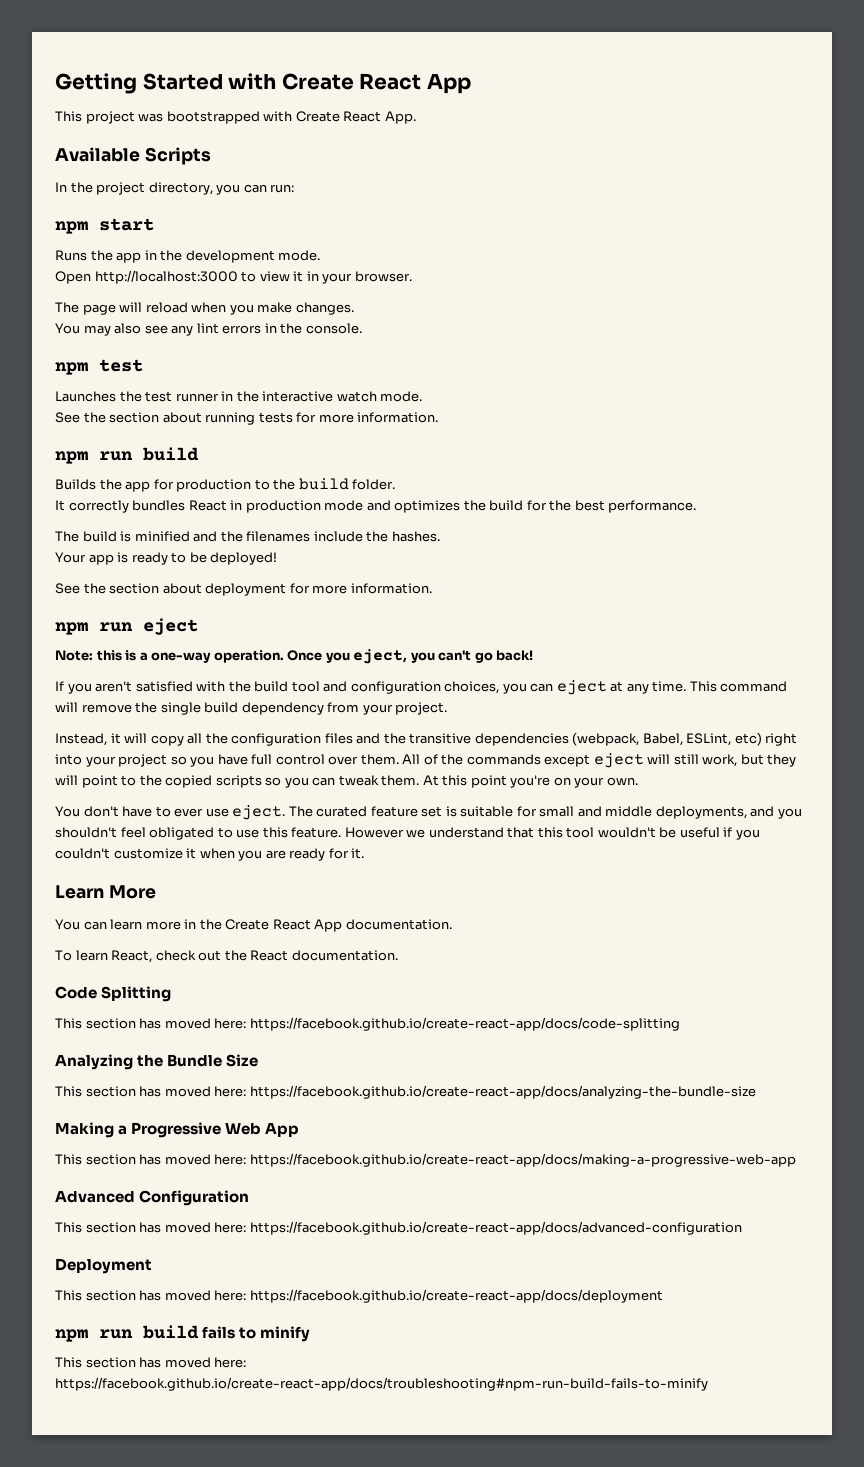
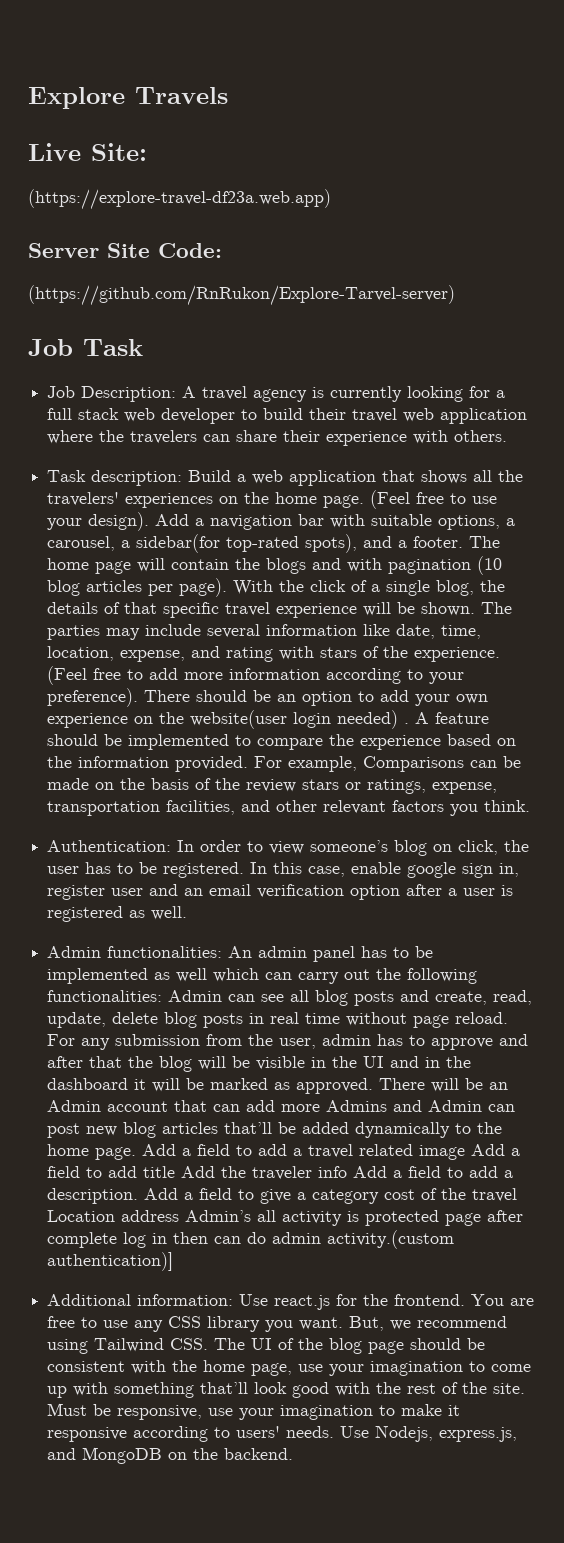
- Getting Started with Create React App
- This project was bootstrapped with Create React App.
- Available Scripts
- In the project directory, you can run:
- npm start
- Runs the app in the development mode.
- Open http://localhost:3000 to view it in your browser.
- The page will reload when you make changes.
- You may also see any lint errors in the console.
- npm test
- Launches the test runner in the interactive watch mode.
- See the section about running tests for more information.
- npm run build
- Builds the app for production to the build folder.
- It correctly bundles React in production mode and optimizes the build for the best performance.
- The build is minified and the filenames include the hashes.
- Your app is ready to be deployed!
- See the section about deployment for more information.
- npm run eject
- Note: this is a one-way operation. Once you eject, you can't go back!
- If you aren't satisfied with the build tool and configuration choices, you can eject at any time. This command will remove the single build dependency from your project.
- Instead, it will copy all the configuration files and the transitive dependencies (webpack, Babel, ESLint, etc) right into your project so you have full control over them. All of the commands except eject will still work, but they will point to the copied scripts so you can tweak them. At this point you're on your own.
- You don't have to ever use eject. The curated feature set is suitable for small and middle deployments, and you shouldn't feel obligated to use this feature. However we understand that this tool wouldn't be useful if you couldn't customize it when you are ready for it.
- Learn More
- You can learn more in the Create React App documentation.
- To learn React, check out the React documentation.
- Code Splitting
- This section has moved here: https://facebook.github.io/create-react-app/docs/code-splitting
- Analyzing the Bundle Size
- This section has moved here: https://facebook.github.io/create-react-app/docs/analyzing-the-bundle-size
- Making a Progressive Web App
- This section has moved here: https://facebook.github.io/create-react-app/docs/making-a-progressive-web-app
- Advanced Configuration
- This section has moved here: https://facebook.github.io/create-react-app/docs/advanced-configuration
- Deployment
- This section has moved here: https://facebook.github.io/create-react-app/docs/deployment
- npm run build fails to minify
- This section has moved here: https://facebook.github.io/create-react-app/docs/troubleshooting#npm-run-build-fails-to-minify
+ Explore Travels
+ Live Site:
+ (https://explore-travel-df23a.web.app)
+ Server Site Code:
+ (https://github.com/RnRukon/Explore-Tarvel-server)
+ Job Task
+ Job Description: A travel agency is currently looking for a full stack web developer to build their travel web application where the travelers can share their experience with others.
+ Task description: Build a web application that shows all the travelers' experiences on the home page. (Feel free to use your design). Add a navigation bar with suitable options, a carousel, a sidebar(for top-rated spots), and a footer. The home page will contain the blogs and with pagination (10 blog articles per page). With the click of a single blog, the details of that specific travel experience will be shown. The parties may include several information like date, time, location, expense, and rating with stars of the experience. (Feel free to add more information according to your preference). There should be an option to add your own experience on the website(user login needed) . A feature should be implemented to compare the experience based on the information provided. For example, Comparisons can be made on the basis of the review stars or ratings, expense, transportation facilities, and other relevant factors you think.
+ Authentication: In order to view someone’s blog on click, the user has to be registered. In this case, enable google sign in, register user and an email verification option after a user is registered as well.
+ Admin functionalities: An admin panel has to be implemented as well which can carry out the following functionalities: Admin can see all blog posts and create, read, update, delete blog posts in real time without page reload. For any submission from the user, admin has to approve and after that the blog will be visible in the UI and in the dashboard it will be marked as approved. There will be an Admin account that can add more Admins and Admin can post new blog articles that’ll be added dynamically to the home page. Add a field to add a travel related image Add a field to add title Add the traveler info Add a field to add a description. Add a field to give a category cost of the travel Location address Admin’s all activity is protected page after complete log in then can do admin activity.(custom authentication)]
+ Additional information: Use react.js for the frontend. You are free to use any CSS library you want. But, we recommend using Tailwind CSS. The UI of the blog page should be consistent with the home page, use your imagination to come up with something that’ll look good with the rest of the site. Must be responsive, use your imagination to make it responsive according to users' needs. Use Nodejs, express.js, and MongoDB on the backend.

